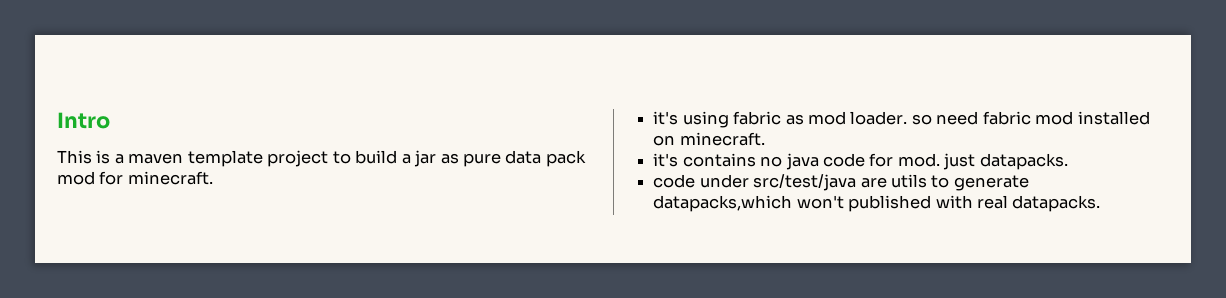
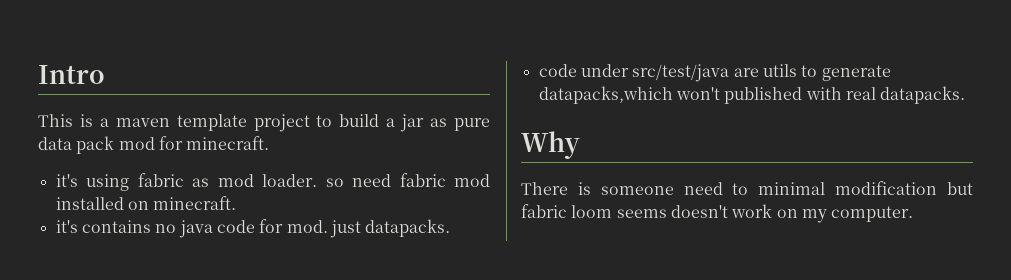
+ Why
+ There is someone need to minimal modification but fabric loom seems doesn't work on my computer.

